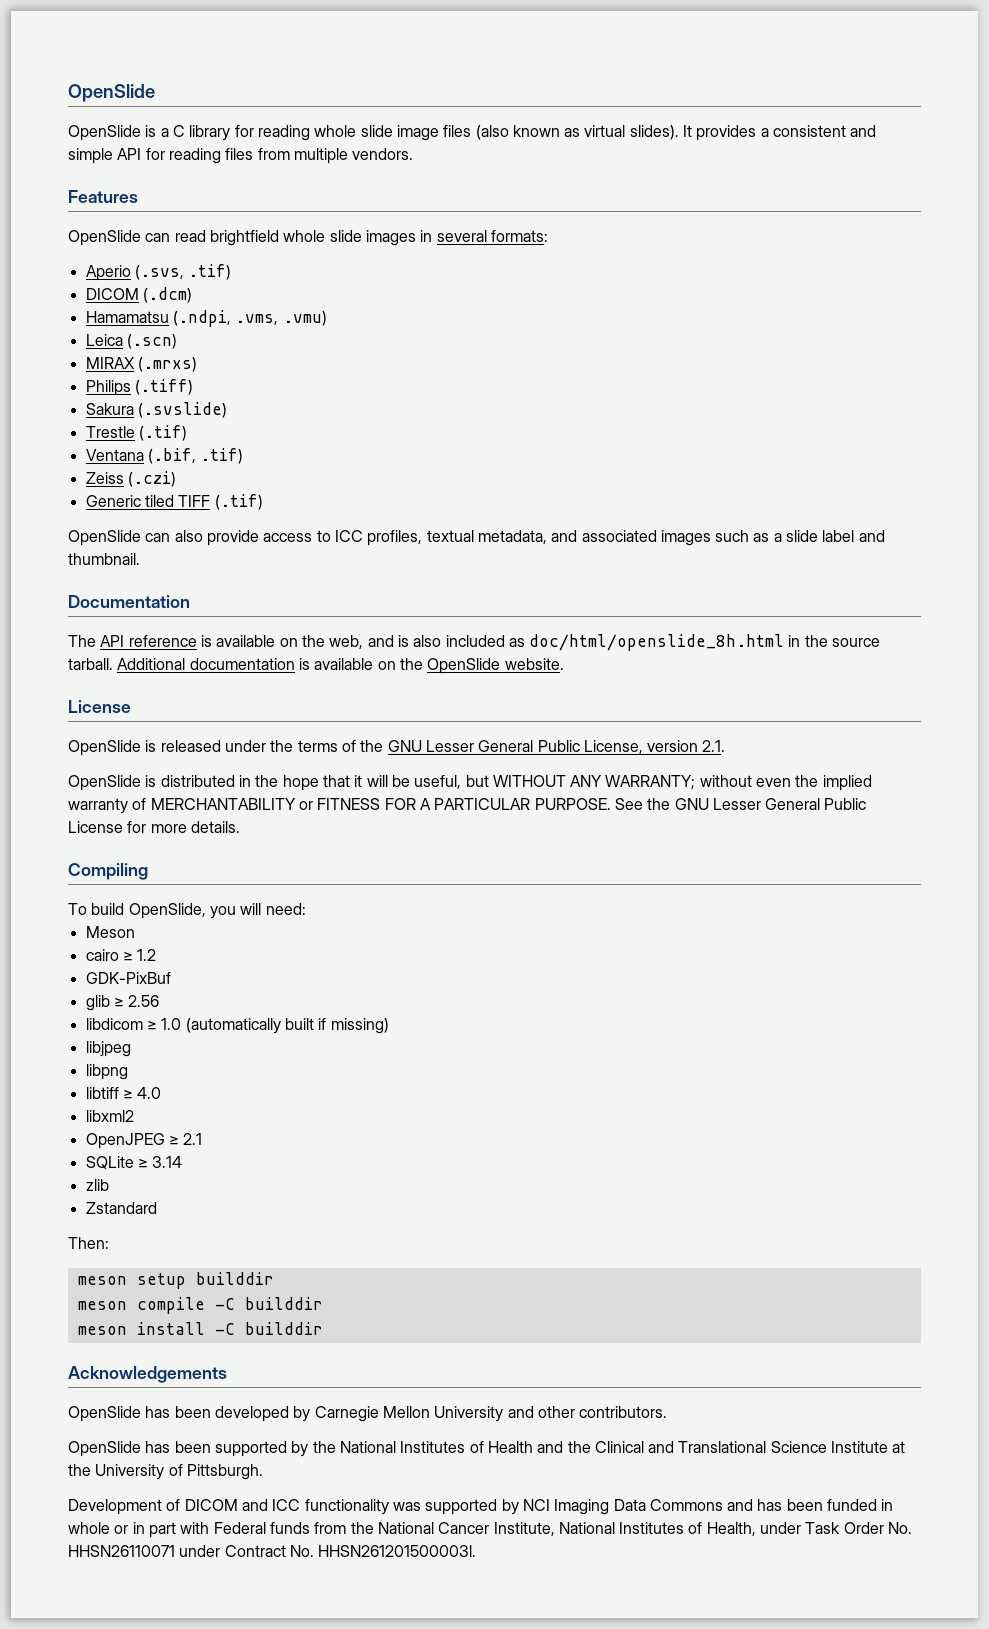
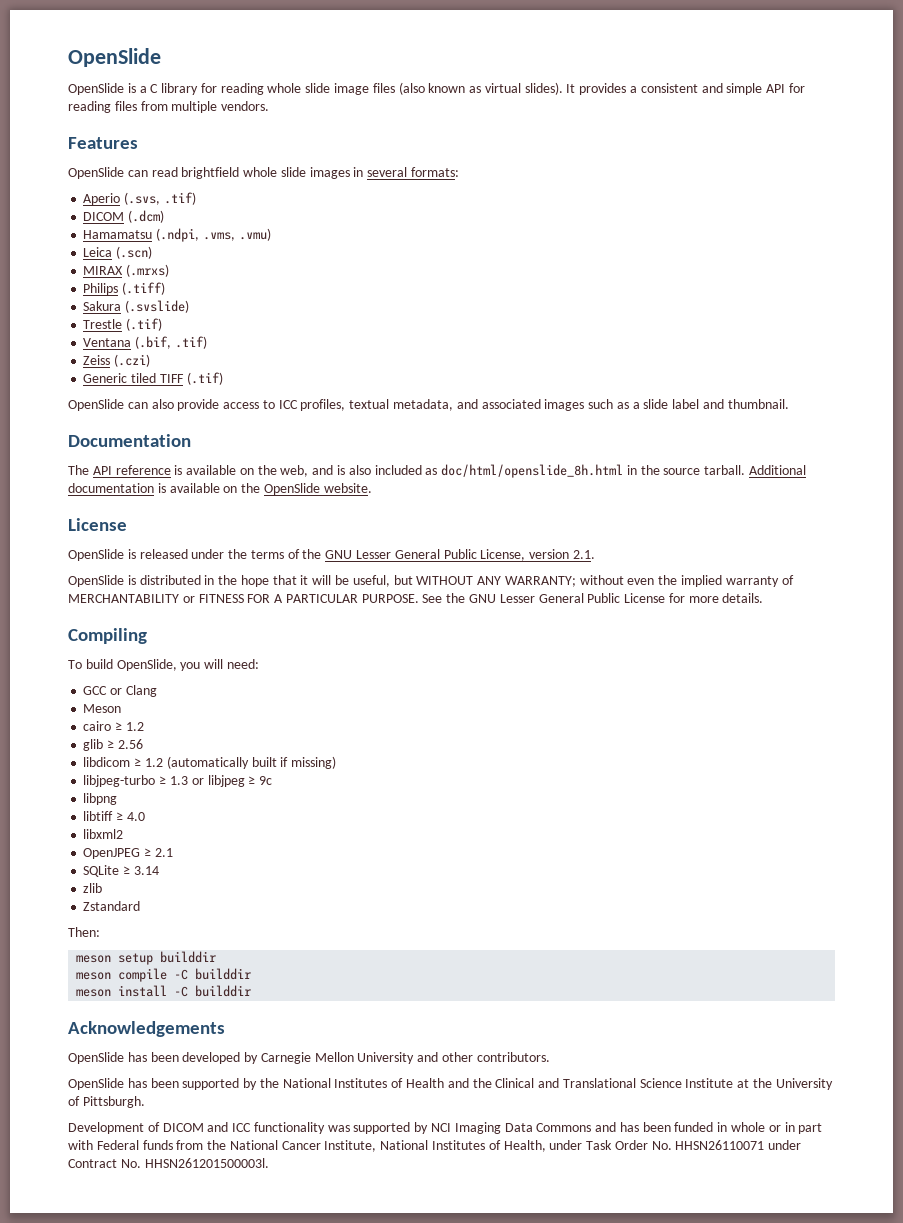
+ GCC or Clang
- GDK-PixBuf
- libdicom ≥ 1.0 (automatically built if missing)
+ libdicom ≥ 1.2 (automatically built if missing)
- libjpeg
+ libjpeg-turbo ≥ 1.3 or libjpeg ≥ 9c

